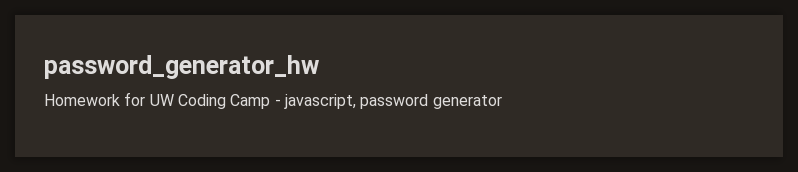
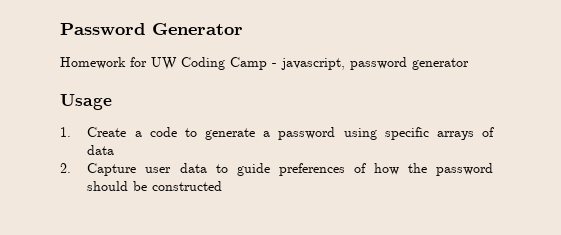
- password_generator_hw
+ Password Generator
+ Usage
+ 1. Create a code to generate a password using specific arrays of data
+ 2. Capture user data to guide preferences of how the password should be constructed

